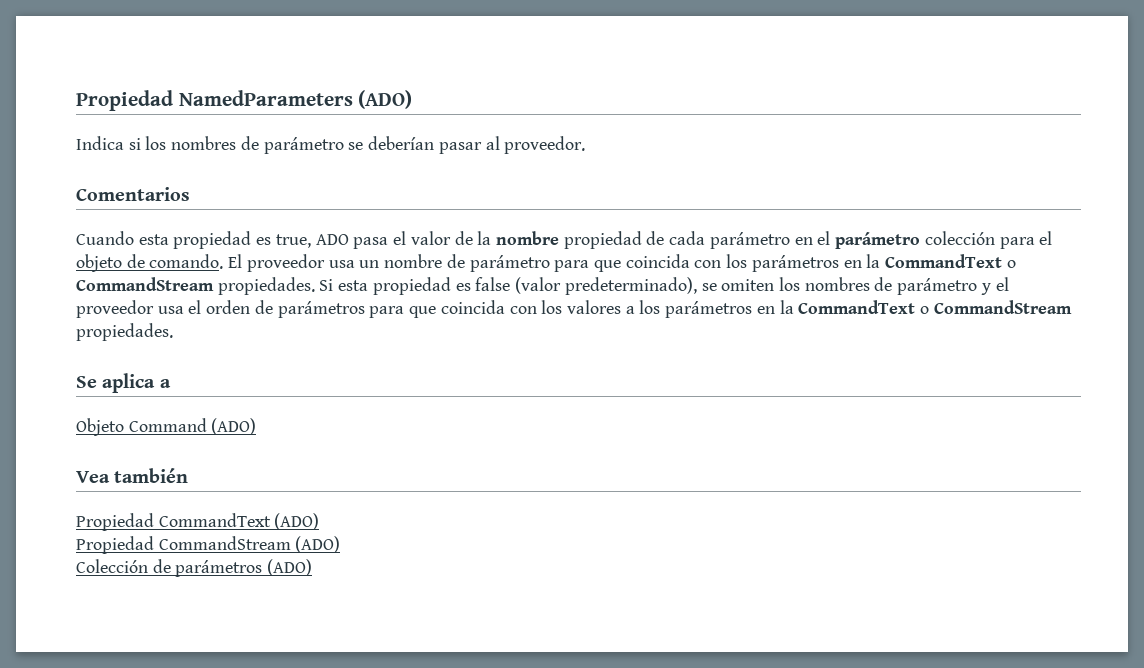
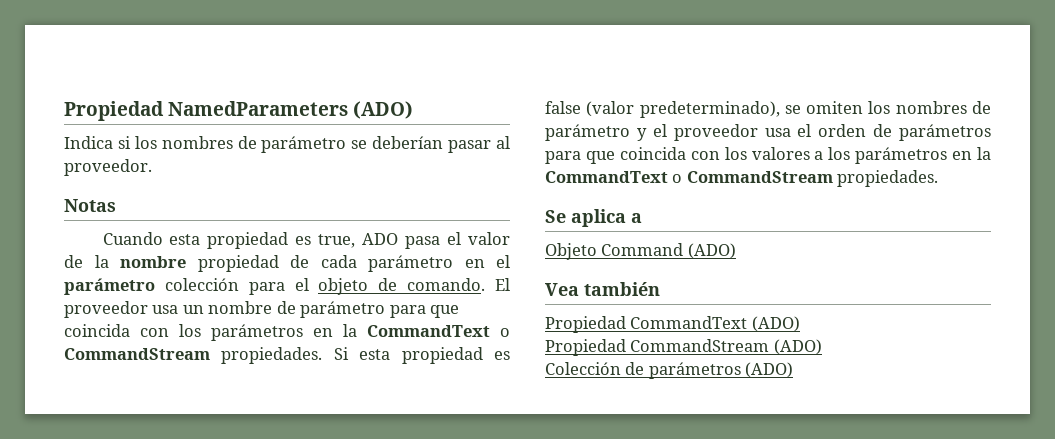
- Comentarios
+ Notas

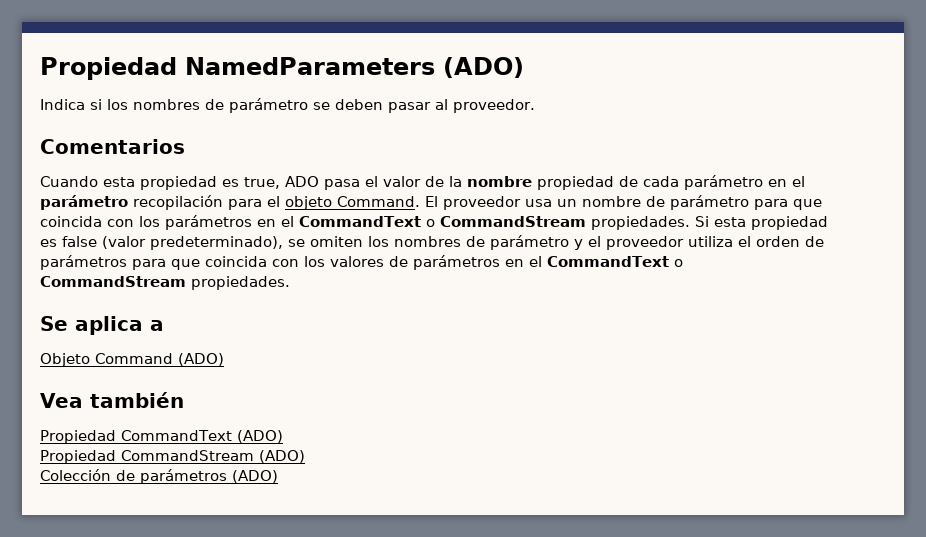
- Indica si los nombres de parámetro se deberían pasar al proveedor.
+ Indica si los nombres de parámetro se deben pasar al proveedor.
- Notas
+ Comentarios
- Cuando esta propiedad es true, ADO pasa el valor de la nombre propiedad de cada parámetro en el parámetro colección para el objeto de comando.
+ Cuando esta propiedad es true, ADO pasa el valor de la nombre propiedad de cada parámetro en el parámetro recopilación para el objeto Command.
- El proveedor usa un nombre de parámetro para que coincida con los parámetros en la CommandText o CommandStream propiedades.
+ El proveedor usa un nombre de parámetro para que coincida con los parámetros en el CommandText o CommandStream propiedades.
- Si esta propiedad es false (valor predeterminado), se omiten los nombres de parámetro y el proveedor usa el orden de parámetros para que coincida con los valores a los parámetros en la CommandText o CommandStream propiedades.
+ Si esta propiedad es false (valor predeterminado), se omiten los nombres de parámetro y el proveedor utiliza el orden de parámetros para que coincida con los valores de parámetros en el CommandText o CommandStream propiedades.

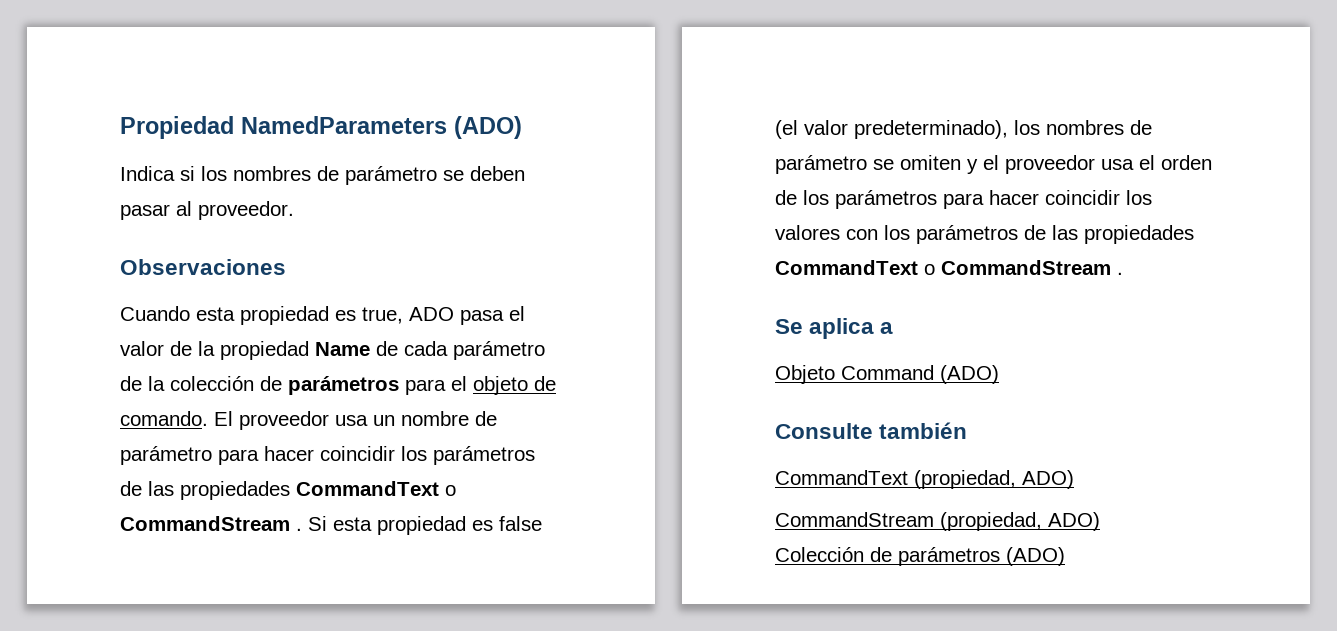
- Comentarios
+ Observaciones
- Cuando esta propiedad es true, ADO pasa el valor de la nombre propiedad de cada parámetro en el parámetro recopilación para el objeto Command.
+ Cuando esta propiedad es true, ADO pasa el valor de la propiedad Name de cada parámetro de la colección de parámetros para el objeto de comando.
- El proveedor usa un nombre de parámetro para que coincida con los parámetros en el CommandText o CommandStream propiedades.
+ El proveedor usa un nombre de parámetro para hacer coincidir los parámetros de las propiedades CommandText o CommandStream .
- Si esta propiedad es false (valor predeterminado), se omiten los nombres de parámetro y el proveedor utiliza el orden de parámetros para que coincida con los valores de parámetros en el CommandText o CommandStream propiedades.
+ Si esta propiedad es false (el valor predeterminado), los nombres de parámetro se omiten y el proveedor usa el orden de los parámetros para hacer coincidir los valores con los parámetros de las propiedades CommandText o CommandStream .
- Vea también
+ Consulte también
- Propiedad CommandText (ADO)
- Propiedad CommandStream (ADO)
+ CommandText (propiedad, ADO)
+ CommandStream (propiedad, ADO)

